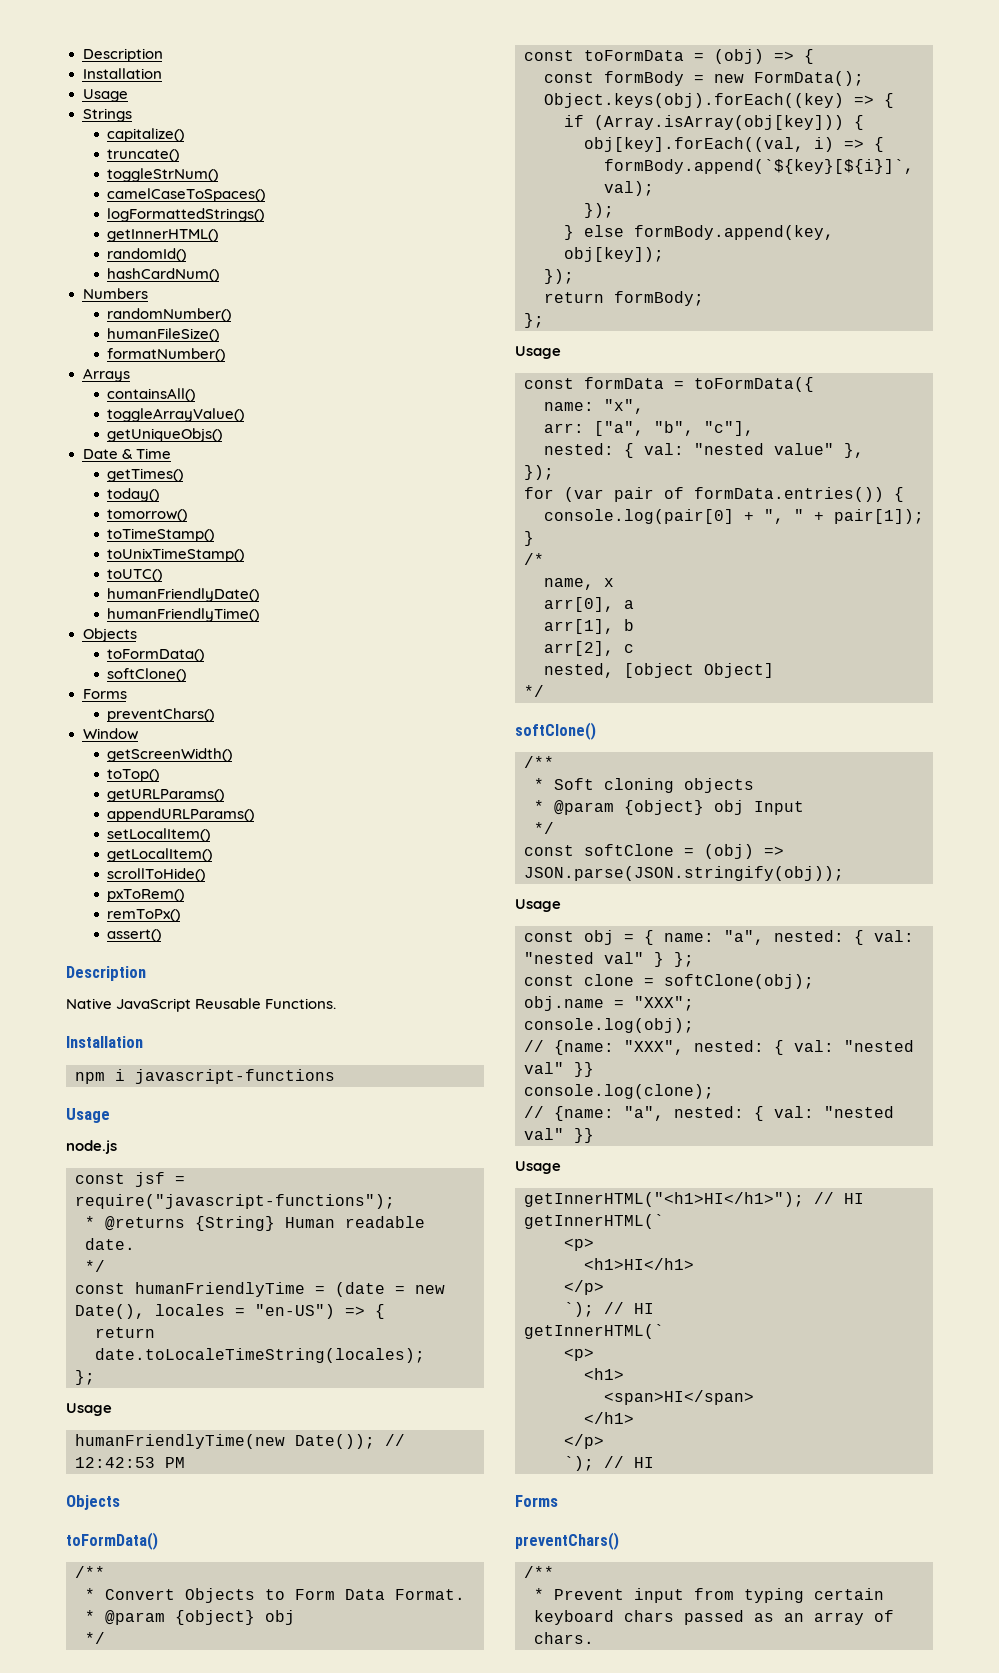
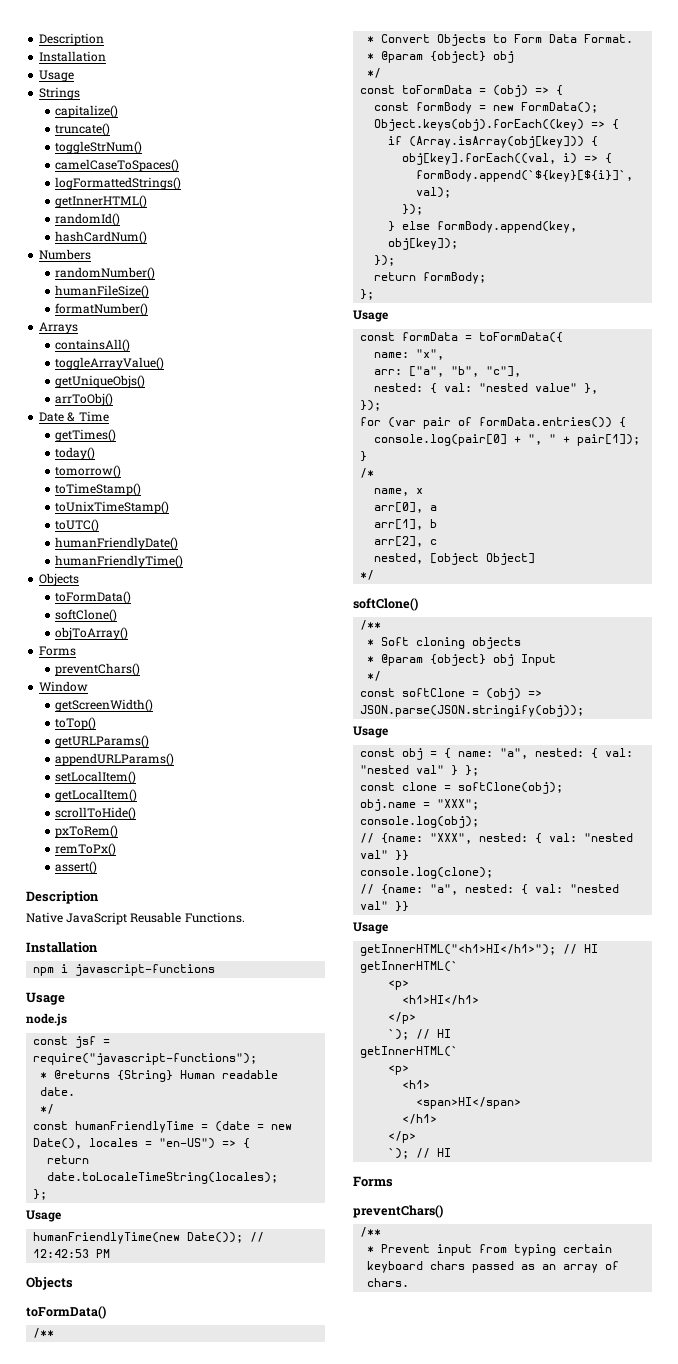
+ arrToObj()
+ objToArray()

